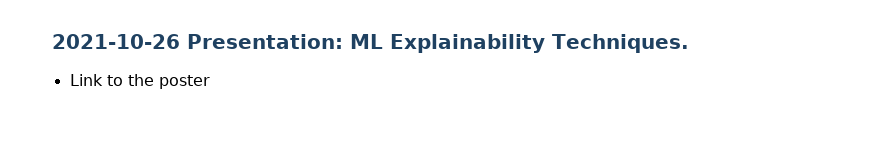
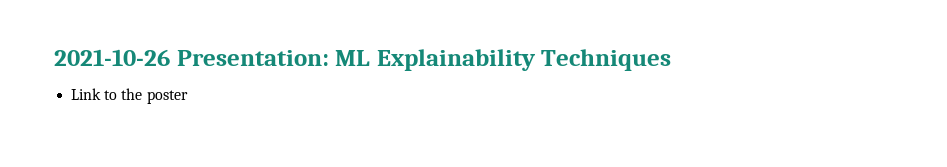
- 2021-10-26 Presentation: ML Explainability Techniques.
+ 2021-10-26 Presentation: ML Explainability Techniques

